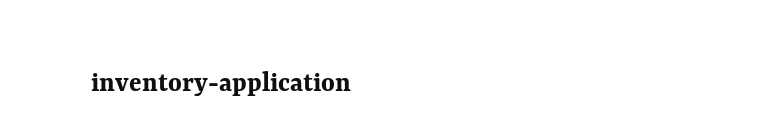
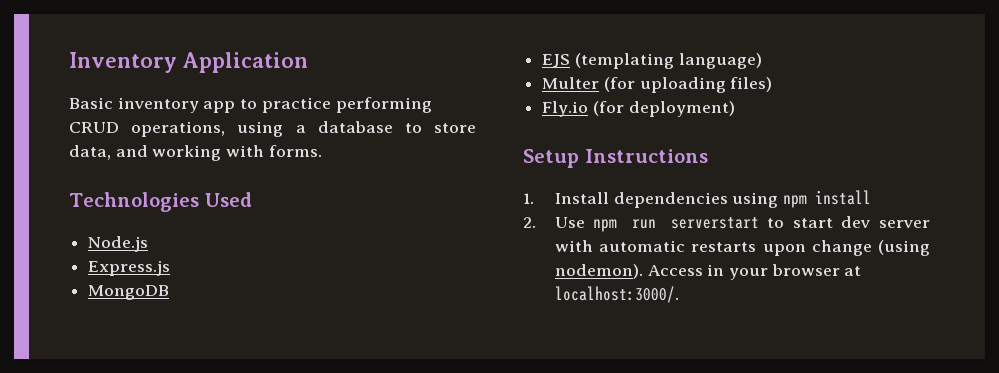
- inventory-application
+ Inventory Application
+ Basic inventory app to practice performing CRUD operations, using a database to store data, and working with forms.
+ Technologies Used
+ Node.js
+ Express.js
+ MongoDB
+ EJS (templating language)
+ Multer (for uploading files)
+ Fly.io (for deployment)
+ Setup Instructions
+ 1. Install dependencies using npm install
+ 2. Use npm run serverstart to start dev server with automatic restarts upon change (using nodemon). Access in your browser at localhost:3000/.

